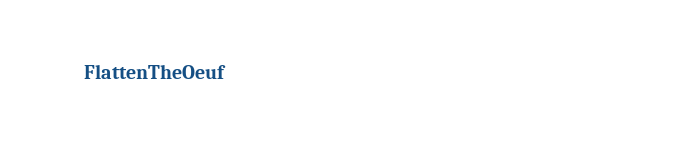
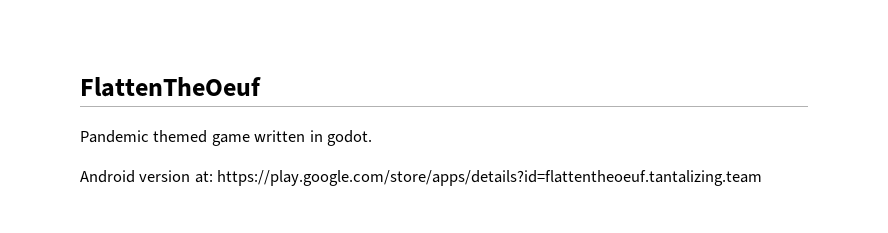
+ Pandemic themed game written in godot.
+ Android version at: https://play.google.com/store/apps/details?id=flattentheoeuf.tantalizing.team

